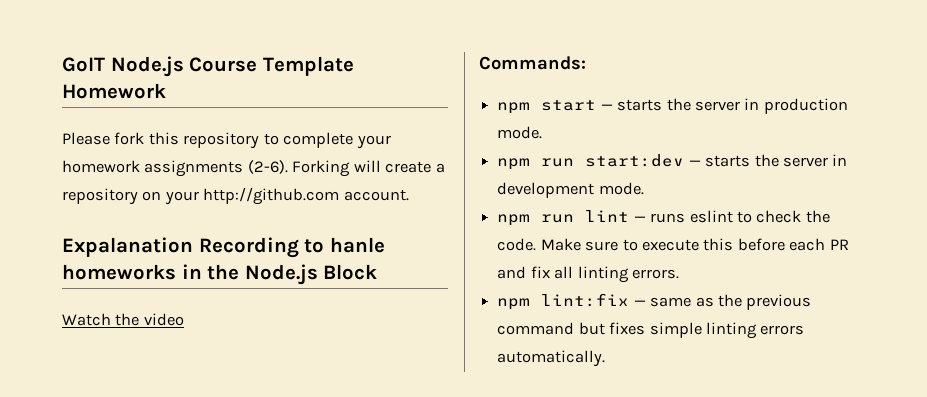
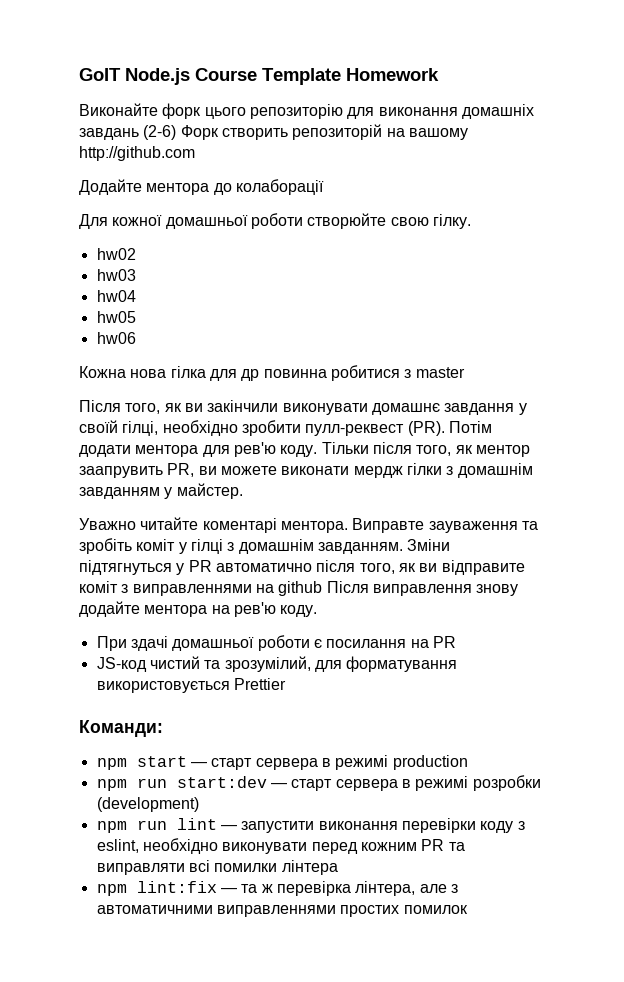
- Please fork this repository to complete your homework assignments (2-6). Forking will create a repository on your http://github.com account.
- Expalanation Recording to hanle homeworks in the Node.js Block
- Watch the video
- Commands:
+ Виконайте форк цього репозиторію для виконання домашніх завдань (2-6) Форк створить репозиторій на вашому http://github.com
+ Додайте ментора до колаборації
+ Для кожної домашньої роботи створюйте свою гілку.
+ hw02
+ hw03
+ hw04
+ hw05
+ hw06
+ Кожна нова гілка для др повинна робитися з master
+ Після того, як ви закінчили виконувати домашнє завдання у своїй гілці, необхідно зробити пулл-реквест (PR). Потім додати ментора для рев'ю коду. Тільки після того, як ментор заапрувить PR, ви можете виконати мердж гілки з домашнім завданням у майстер.
+ Уважно читайте коментарі ментора. Виправте зауваження та зробіть коміт у гілці з домашнім завданням. Зміни підтягнуться у PR автоматично після того, як ви відправите коміт з виправленнями на github Після виправлення знову додайте ментора на рев'ю коду.
+ При здачі домашньої роботи є посилання на PR
+ JS-код чистий та зрозумілий, для форматування використовується Prettier
+ Команди:
- npm start — starts the server in production mode.
+ npm start — старт сервера в режимі production
- npm run start:dev — starts the server in development mode.
- npm run lint — runs eslint to check the code. Make sure to execute this before each PR and fix all linting errors.
- npm lint:fix — same as the previous command but fixes simple linting errors automatically.
+ npm run start:dev — старт сервера в режимі розробки (development)
+ npm run lint — запустити виконання перевірки коду з eslint, необхідно виконувати перед кожним PR та виправляти всі помилки лінтера
+ npm lint:fix — та ж перевірка лінтера, але з автоматичними виправленнями простих помилок

